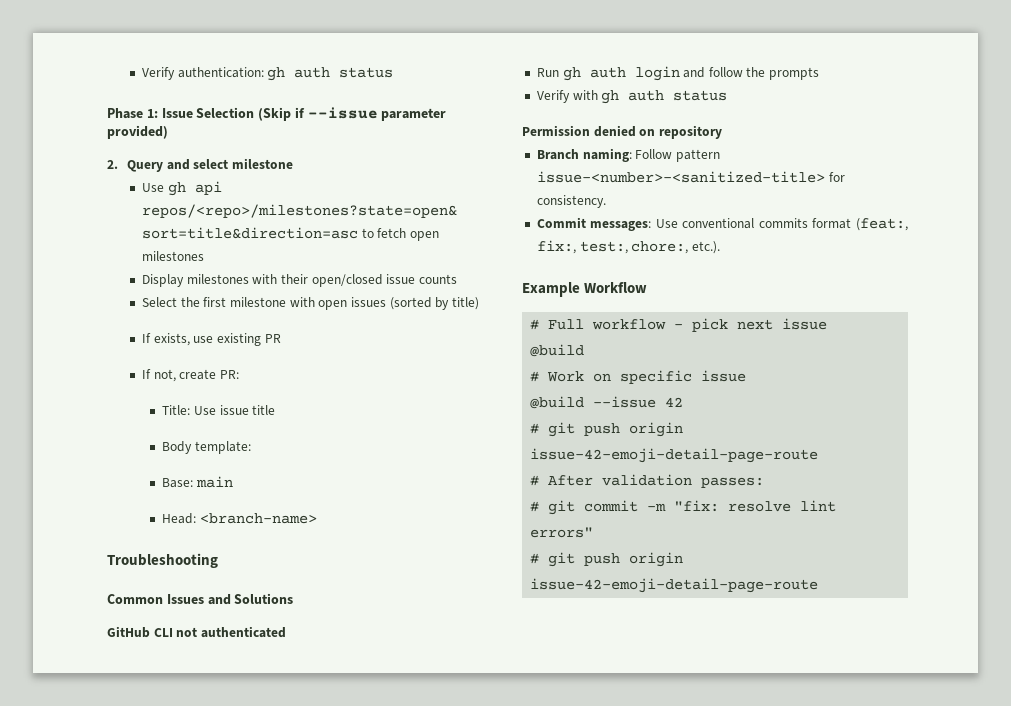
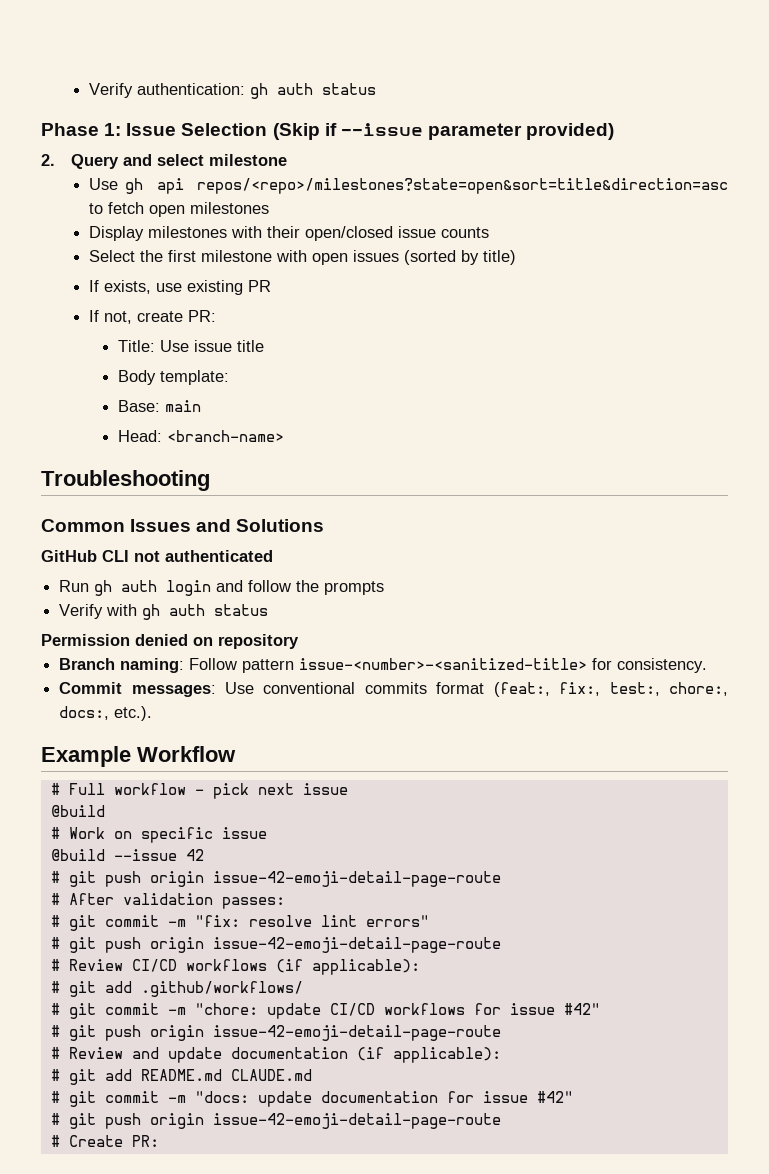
- Commit messages: Use conventional commits format (feat:, fix:, test:, chore:, etc.).
+ Commit messages: Use conventional commits format (feat:, fix:, test:, chore:, docs:, etc.).
+ # Review CI/CD workflows (if applicable):
+ # git add .github/workflows/
+ # git commit -m "chore: update CI/CD workflows for issue #42"
+ # git push origin issue-42-emoji-detail-page-route
+ # Review and update documentation (if applicable):
+ # git add README.md CLAUDE.md
+ # git commit -m "docs: update documentation for issue #42"
+ # git push origin issue-42-emoji-detail-page-route
+ # Create PR:

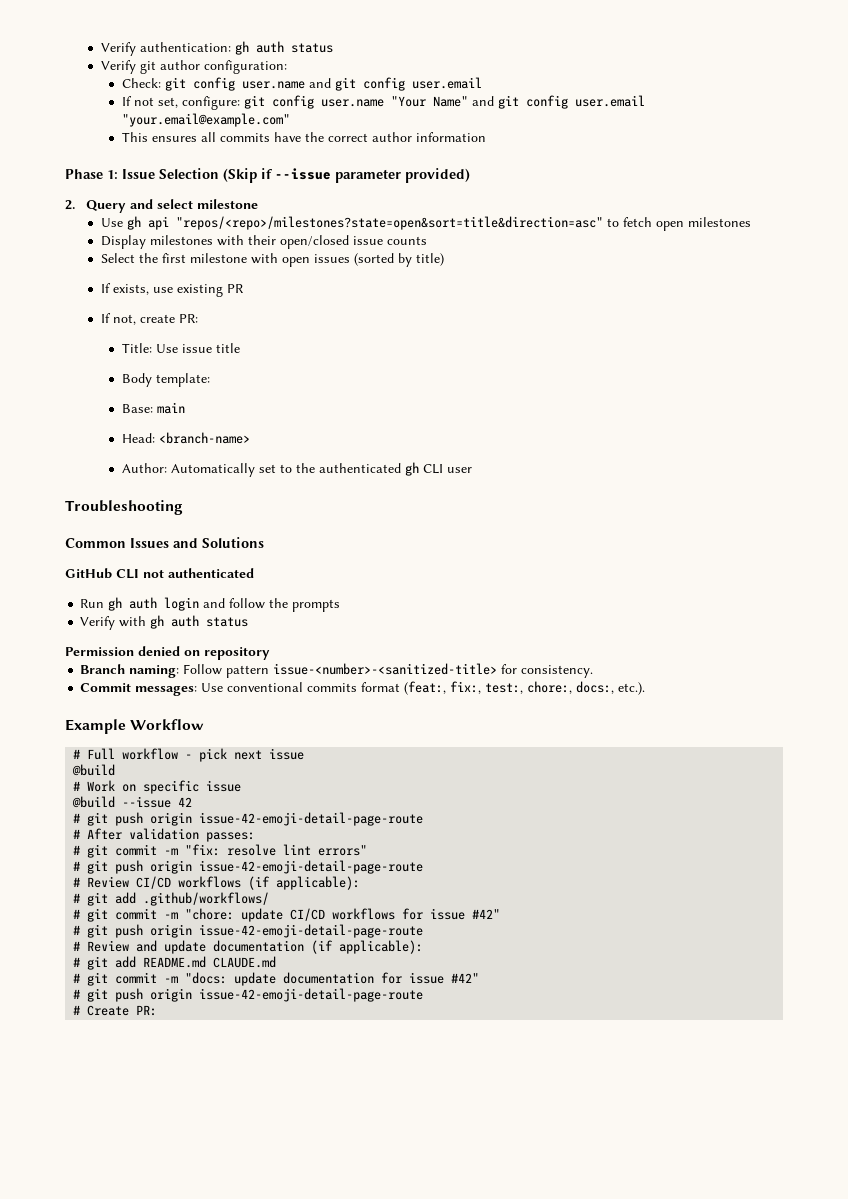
+ Verify git author configuration:
+ Check: git config user.name and git config user.email
+ If not set, configure: git config user.name "Your Name" and git config user.email "your.email@example.com"
+ This ensures all commits have the correct author information
- Use gh api repos/<repo>/milestones?state=open&sort=title&direction=asc to fetch open milestones
+ Use gh api "repos/<repo>/milestones?state=open&sort=title&direction=asc" to fetch open milestones
+ Author: Automatically set to the authenticated gh CLI user

